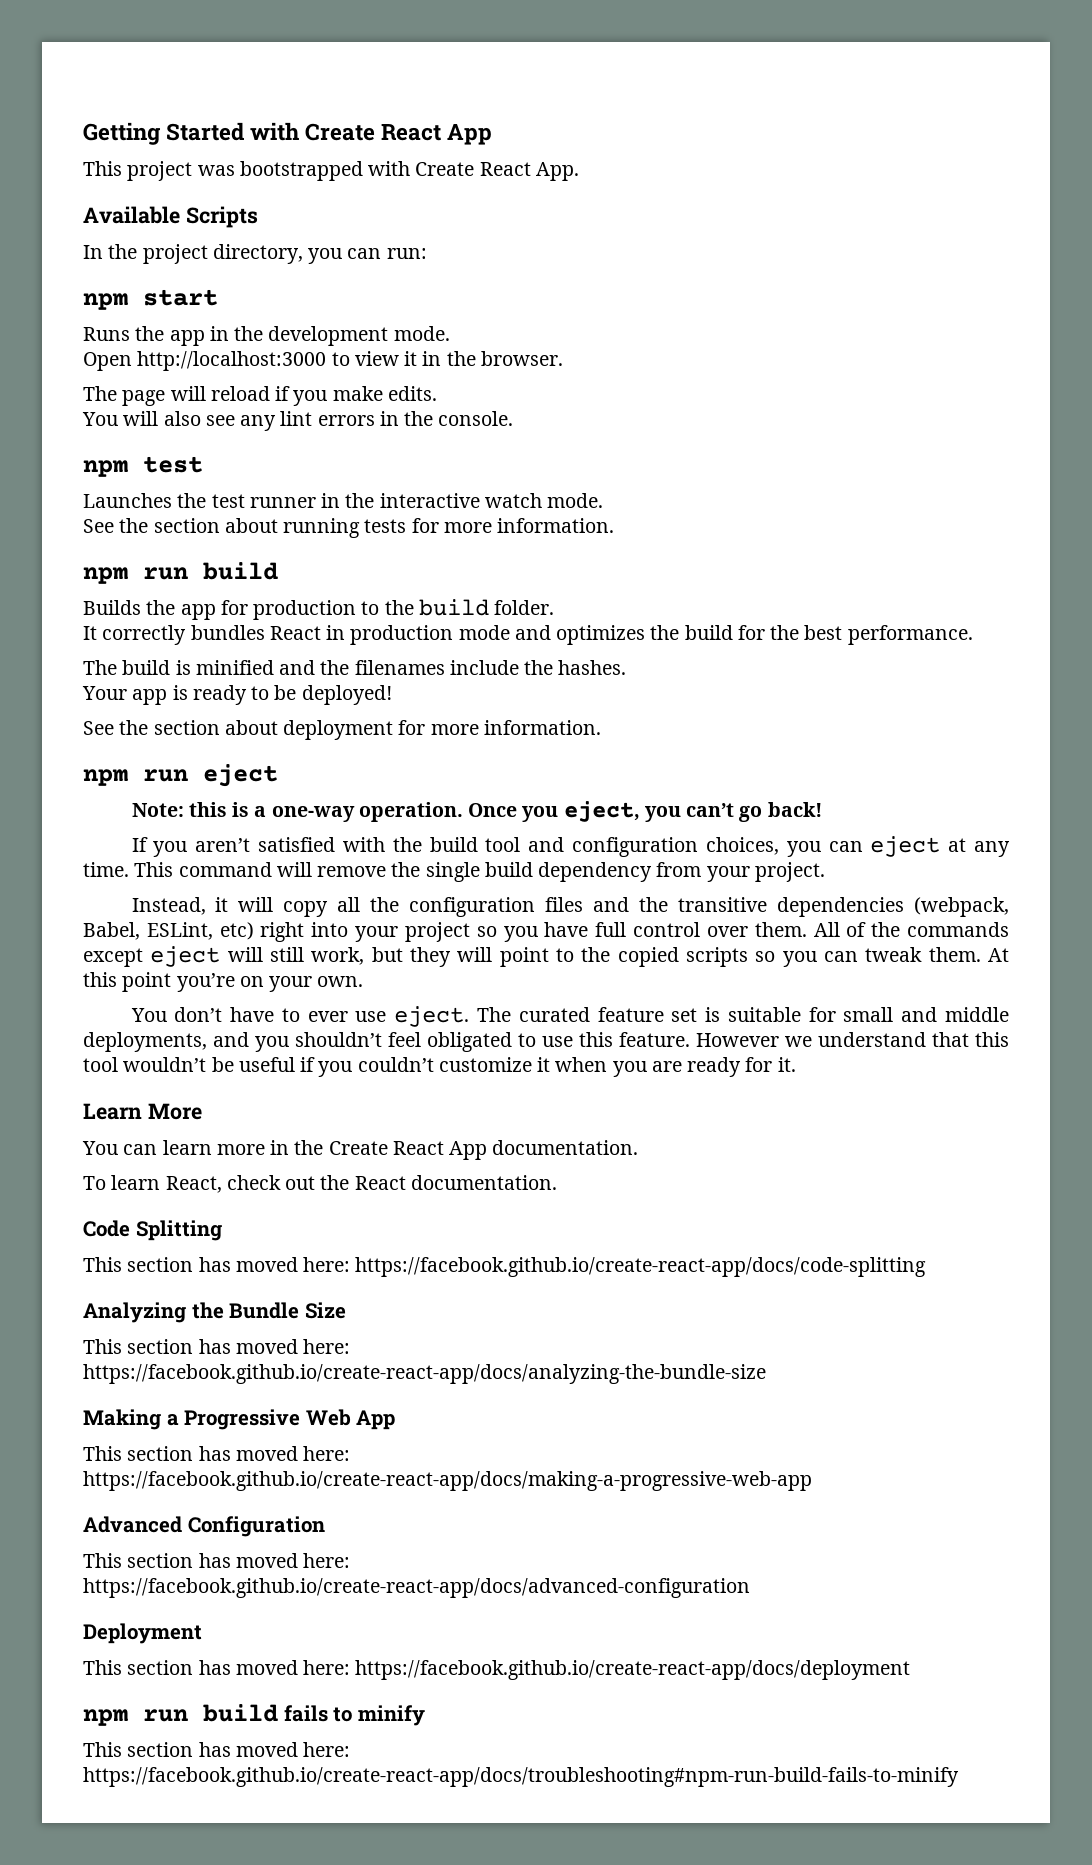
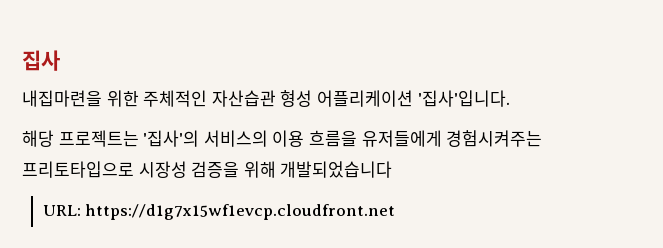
- Getting Started with Create React App
- This project was bootstrapped with Create React App.
- Available Scripts
- In the project directory, you can run:
- npm start
- Runs the app in the development mode.
- Open http://localhost:3000 to view it in the browser.
- The page will reload if you make edits.
- You will also see any lint errors in the console.
- npm test
- Launches the test runner in the interactive watch mode.
- See the section about running tests for more information.
- npm run build
- Builds the app for production to the build folder.
- It correctly bundles React in production mode and optimizes the build for the best performance.
- The build is minified and the filenames include the hashes.
- Your app is ready to be deployed!
- See the section about deployment for more information.
- npm run eject
- Note: this is a one-way operation. Once you eject, you can’t go back!
- If you aren’t satisfied with the build tool and configuration choices, you can eject at any time. This command will remove the single build dependency from your project.
- Instead, it will copy all the configuration files and the transitive dependencies (webpack, Babel, ESLint, etc) right into your project so you have full control over them. All of the commands except eject will still work, but they will point to the copied scripts so you can tweak them. At this point you’re on your own.
- You don’t have to ever use eject. The curated feature set is suitable for small and middle deployments, and you shouldn’t feel obligated to use this feature. However we understand that this tool wouldn’t be useful if you couldn’t customize it when you are ready for it.
- Learn More
- You can learn more in the Create React App documentation.
- To learn React, check out the React documentation.
- Code Splitting
- This section has moved here: https://facebook.github.io/create-react-app/docs/code-splitting
- Analyzing the Bundle Size
- This section has moved here: https://facebook.github.io/create-react-app/docs/analyzing-the-bundle-size
- Making a Progressive Web App
- This section has moved here: https://facebook.github.io/create-react-app/docs/making-a-progressive-web-app
- Advanced Configuration
- This section has moved here: https://facebook.github.io/create-react-app/docs/advanced-configuration
- Deployment
- This section has moved here: https://facebook.github.io/create-react-app/docs/deployment
- npm run build fails to minify
- This section has moved here: https://facebook.github.io/create-react-app/docs/troubleshooting#npm-run-build-fails-to-minify
+ 집사
+ 내집마련을 위한 주체적인 자산습관 형성 어플리케이션 '집사'입니다.
+ 해당 프로젝트는 '집사'의 서비스의 이용 흐름을 유저들에게 경험시켜주는 프리토타입으로 시장성 검증을 위해 개발되었습니다
+ URL: https://d1g7x15wf1evcp.cloudfront.net

